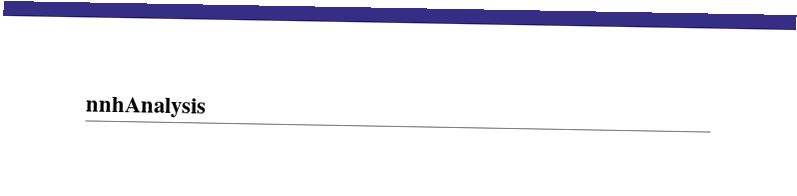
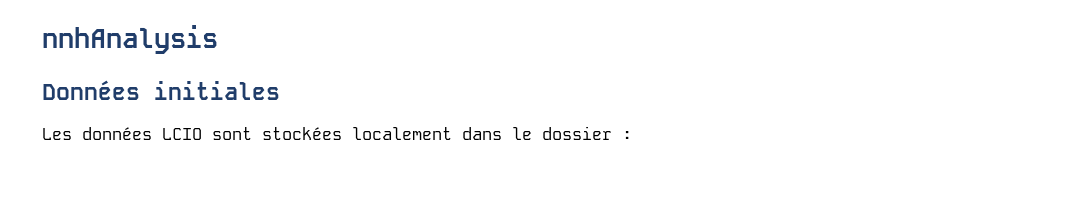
+ Données initiales
+ Les données LCIO sont stockées localement dans le dossier :

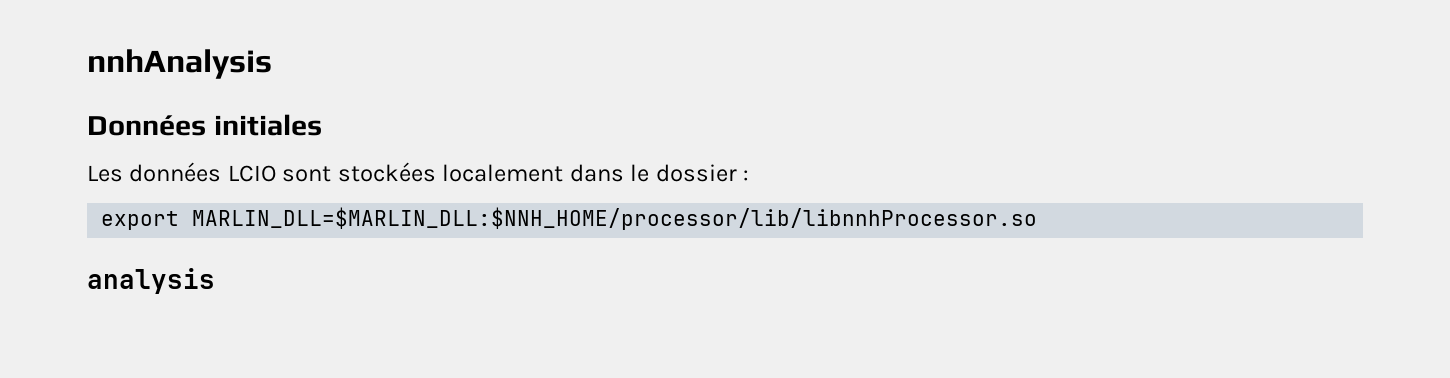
+ export MARLIN_DLL=$MARLIN_DLL:$NNH_HOME/processor/lib/libnnhProcessor.so
+ analysis

